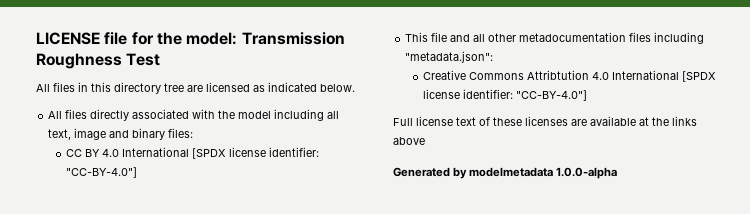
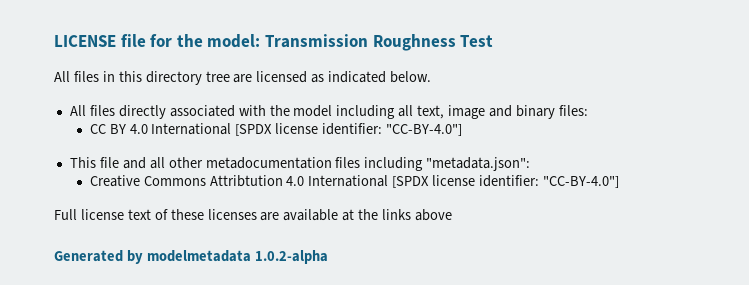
- Generated by modelmetadata 1.0.0-alpha
+ Generated by modelmetadata 1.0.2-alpha

